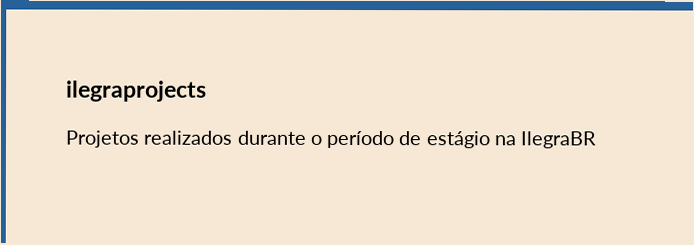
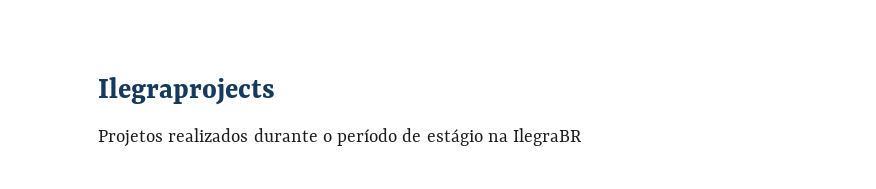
- ilegraprojects
+ Ilegraprojects

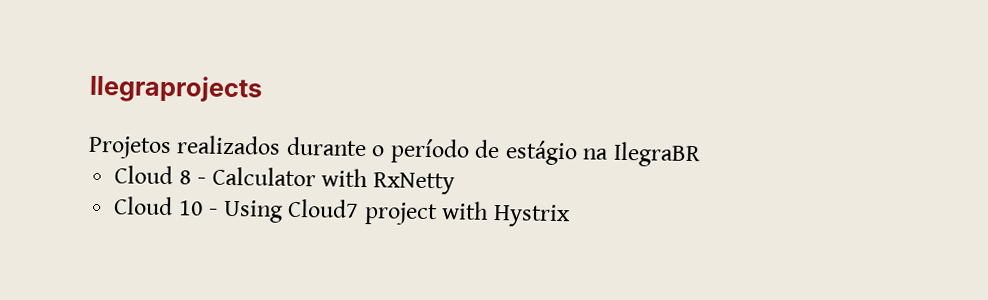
+ Cloud 8 - Calculator with RxNetty
+ Cloud 10 - Using Cloud7 project with Hystrix

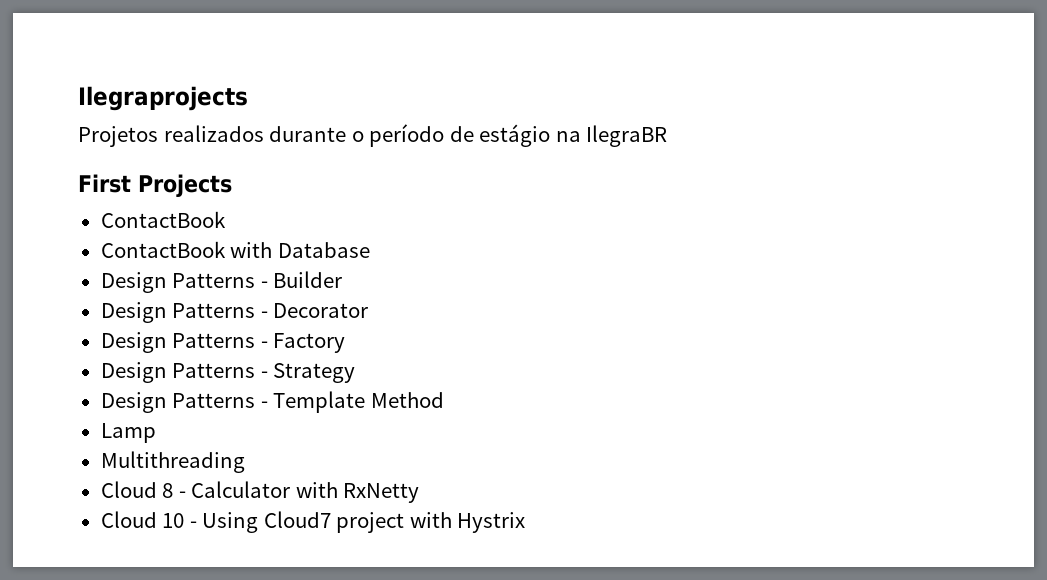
+ First Projects
+ ContactBook
+ ContactBook with Database
+ Design Patterns - Builder
+ Design Patterns - Decorator
+ Design Patterns - Factory
+ Design Patterns - Strategy
+ Design Patterns - Template Method
+ Lamp
+ Multithreading

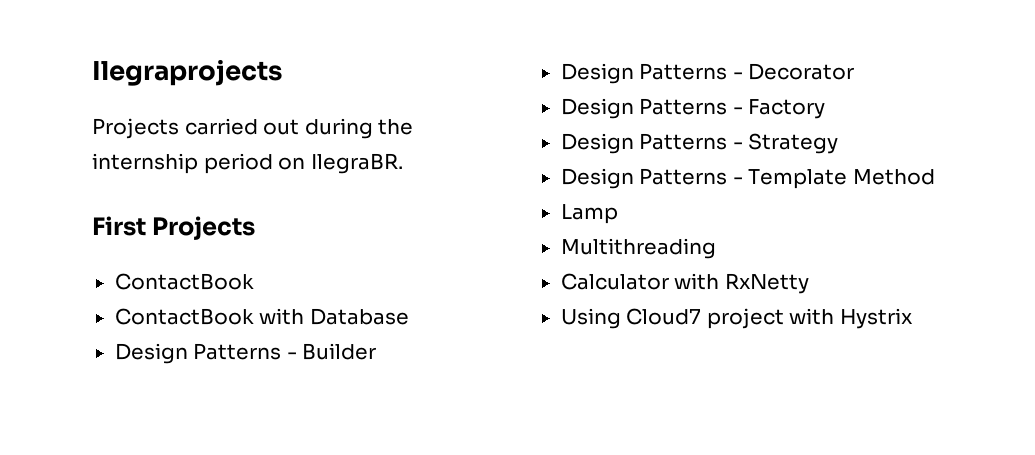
- Projetos realizados durante o período de estágio na IlegraBR
+ Projects carried out during the internship period on IlegraBR.
- Cloud 8 - Calculator with RxNetty
+ Calculator with RxNetty
- Cloud 10 - Using Cloud7 project with Hystrix
+ Using Cloud7 project with Hystrix

